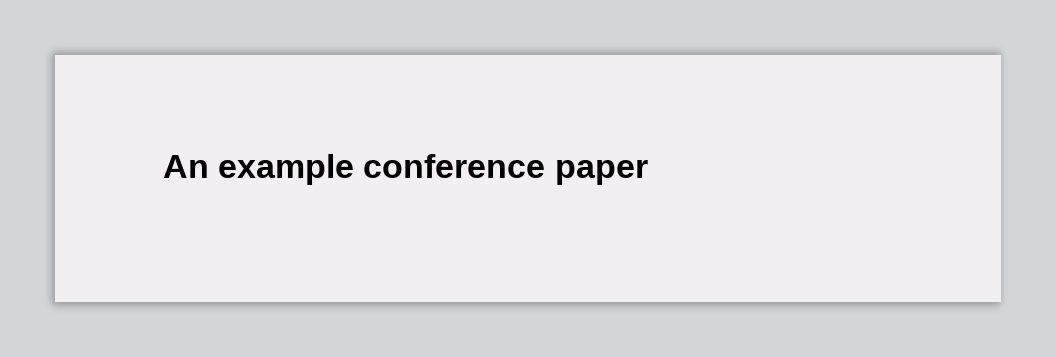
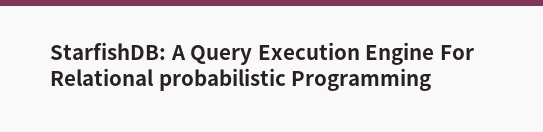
- An example conference paper
+ StarfishDB: A Query Execution Engine For Relational probabilistic Programming

